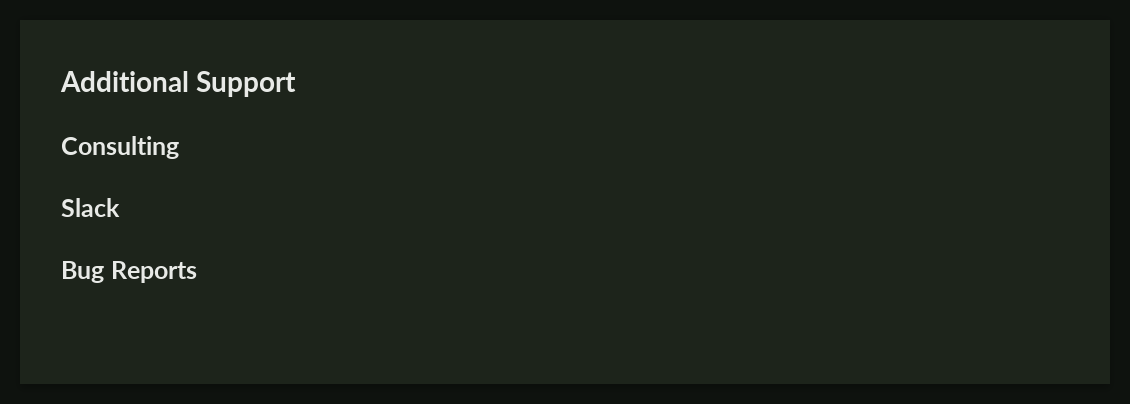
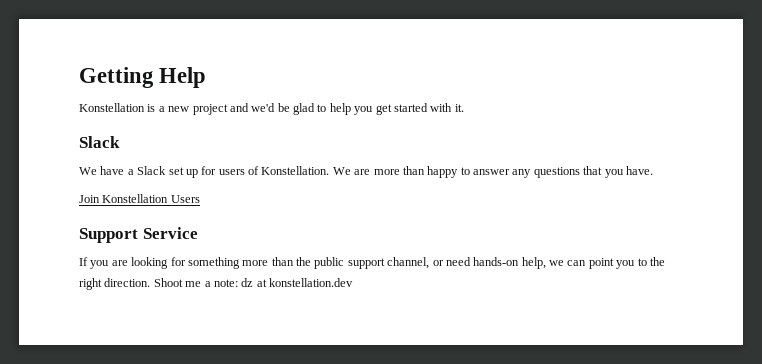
- Additional Support
- Consulting
+ Getting Help
+ Konstellation is a new project and we'd be glad to help you get started with it.
  Slack
- Bug Reports
+ We have a Slack set up for users of Konstellation. We are more than happy to answer any questions that you have.
+ Join Konstellation Users
+ Support Service
+ If you are looking for something more than the public support channel, or need hands-on help, we can point you to the right direction. Shoot me a note: dz at konstellation.dev

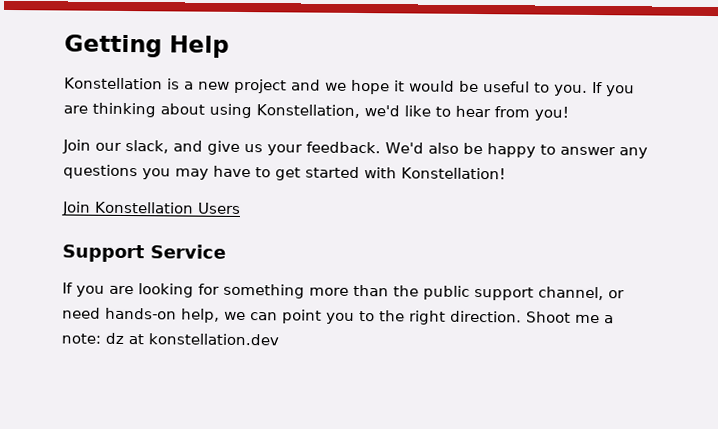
- Konstellation is a new project and we'd be glad to help you get started with it.
- Slack
- We have a Slack set up for users of Konstellation. We are more than happy to answer any questions that you have.
+ Konstellation is a new project and we hope it would be useful to you. If you are thinking about using Konstellation, we'd like to hear from you!
+ Join our slack, and give us your feedback. We'd also be happy to answer any questions you may have to get started with Konstellation!

